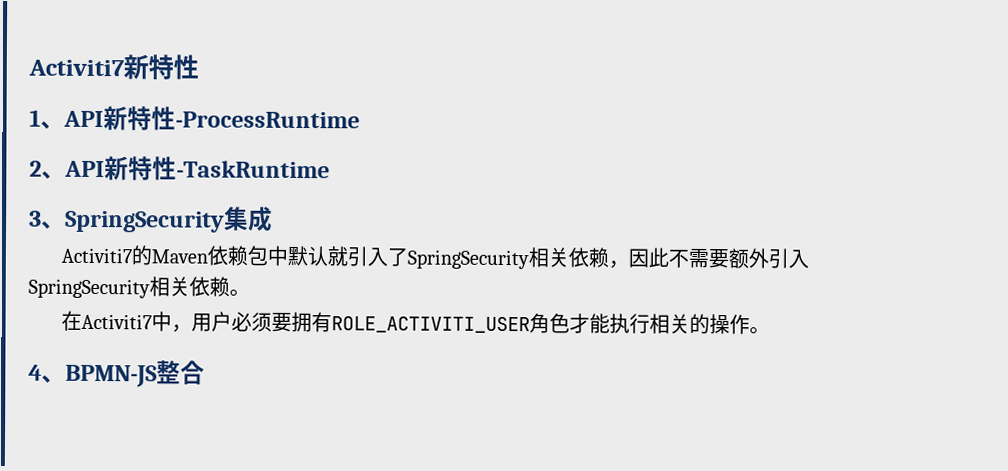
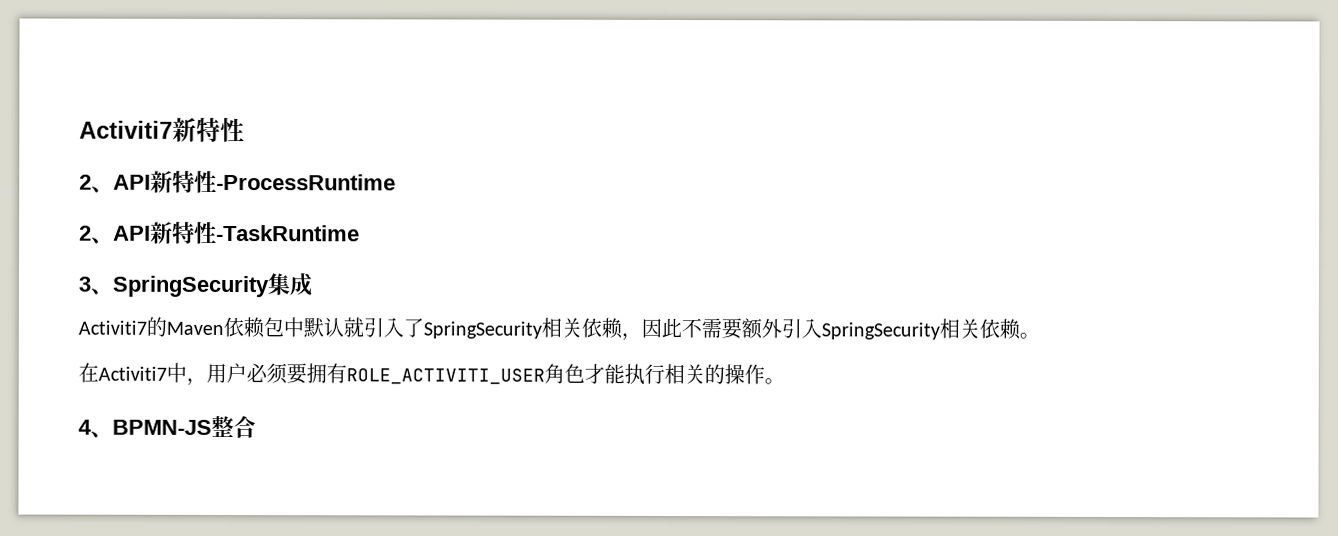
- 1、API新特性-ProcessRuntime
+ 2、API新特性-ProcessRuntime

